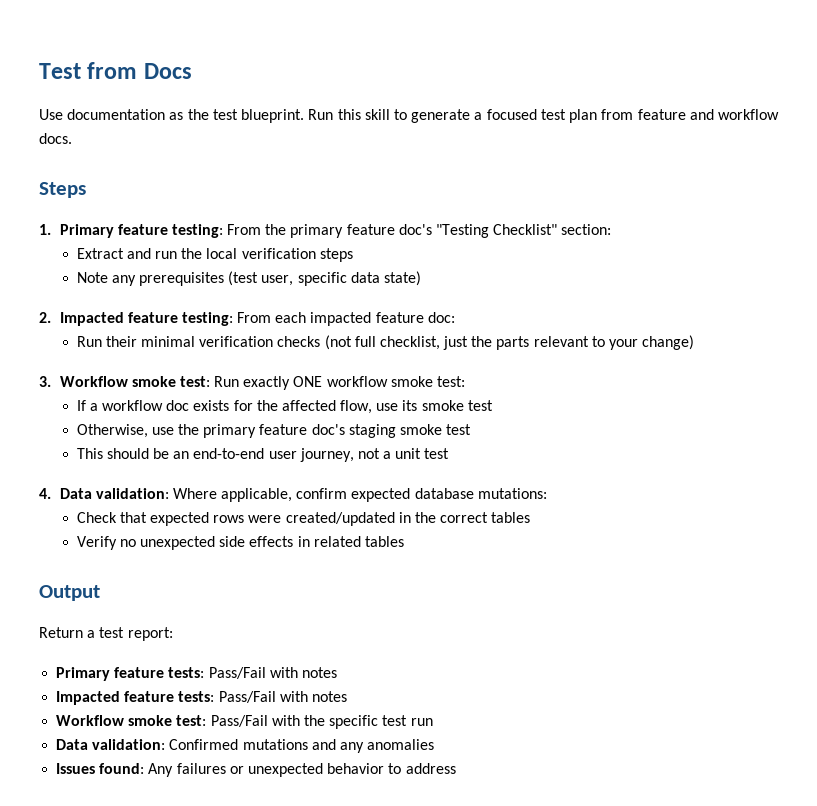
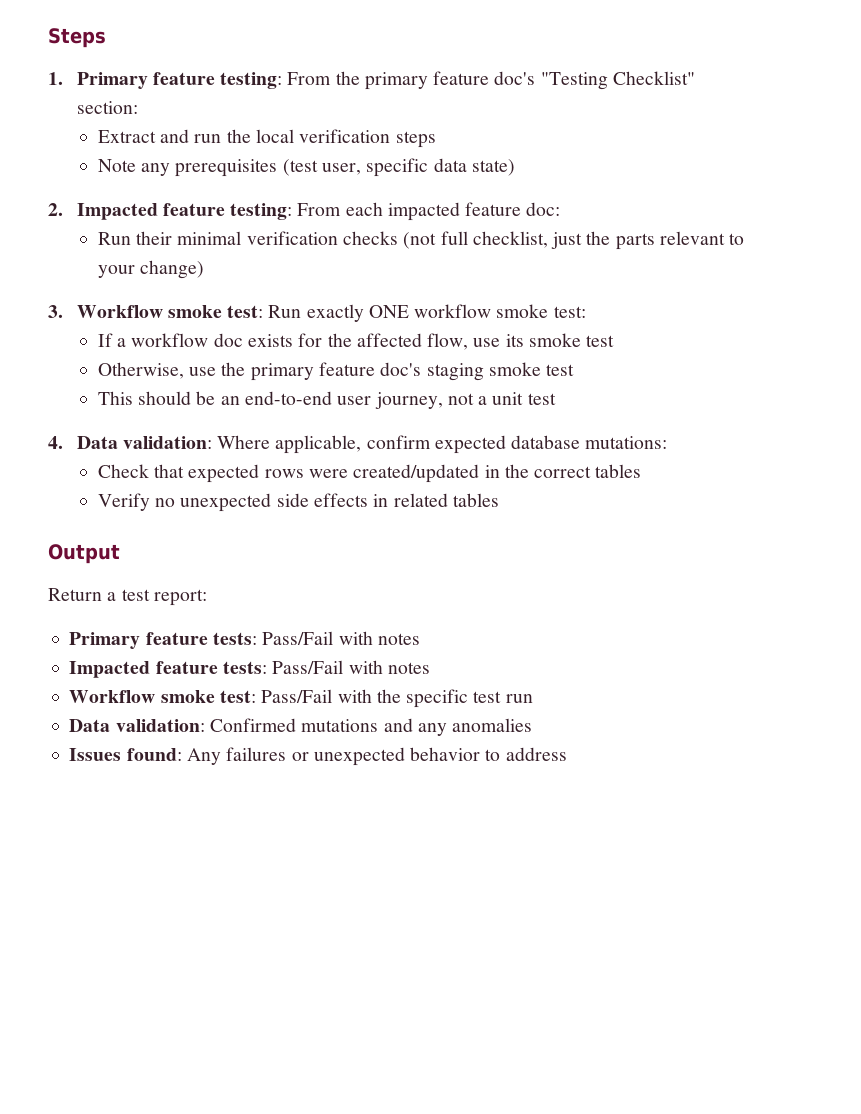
- Test from Docs
- Use documentation as the test blueprint. Run this skill to generate a focused test plan from feature and workflow docs.

